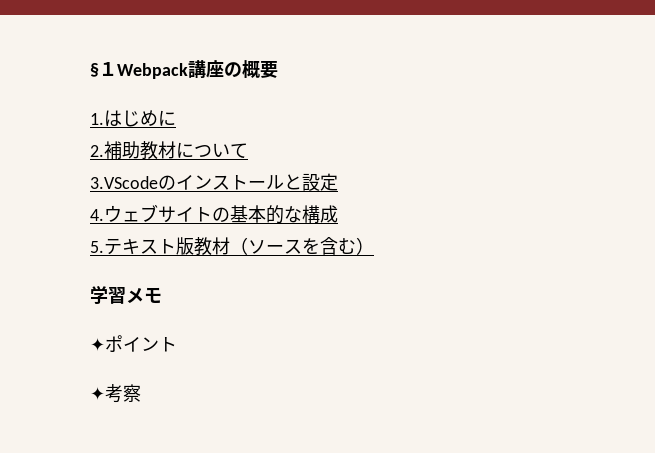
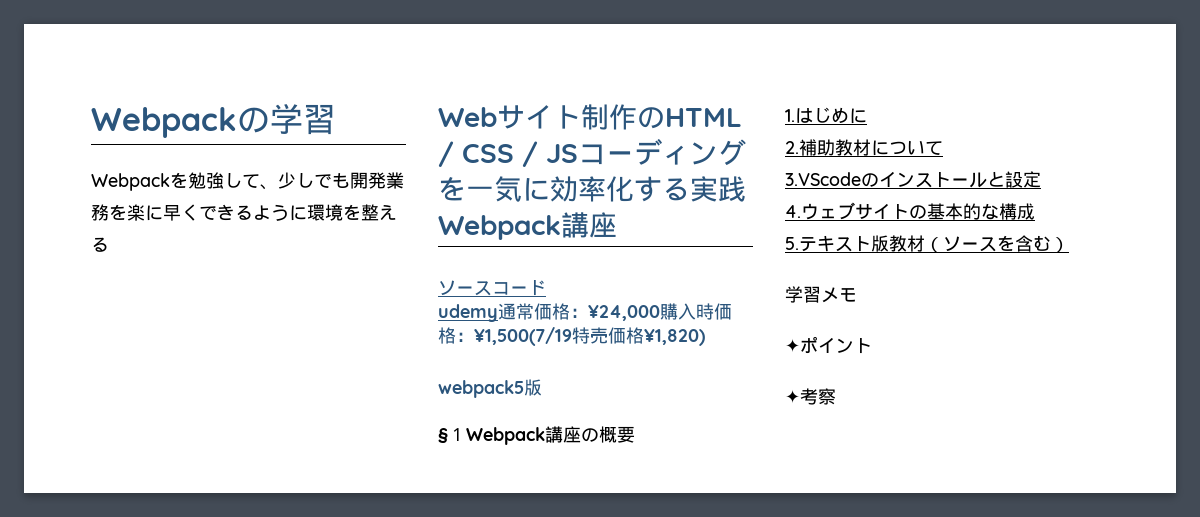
+ Webpackの学習
+ Webpackを勉強して、少しでも開発業務を楽に早くできるように環境を整える
+ Webサイト制作のHTML / CSS / JSコーディングを一気に効率化する実践Webpack講座
+ ソースコード
+ udemy通常価格：¥24,000購入時価格：¥1,500(7/19特売価格¥1,820)
+ webpack5版

